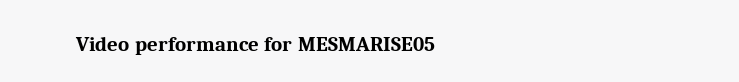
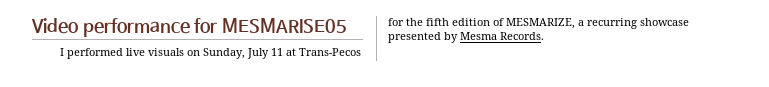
+ I performed live visuals on Sunday, July 11 at Trans-Pecos for the fifth edition of MESMARIZE, a recurring showcase presented by Mesma Records.

